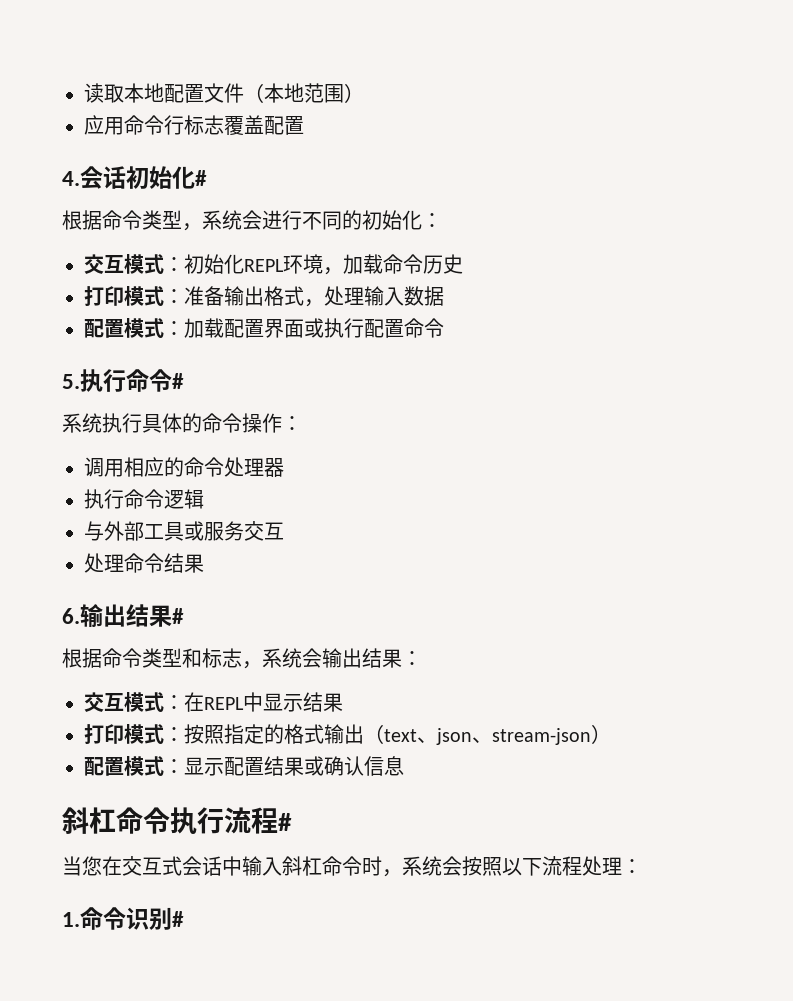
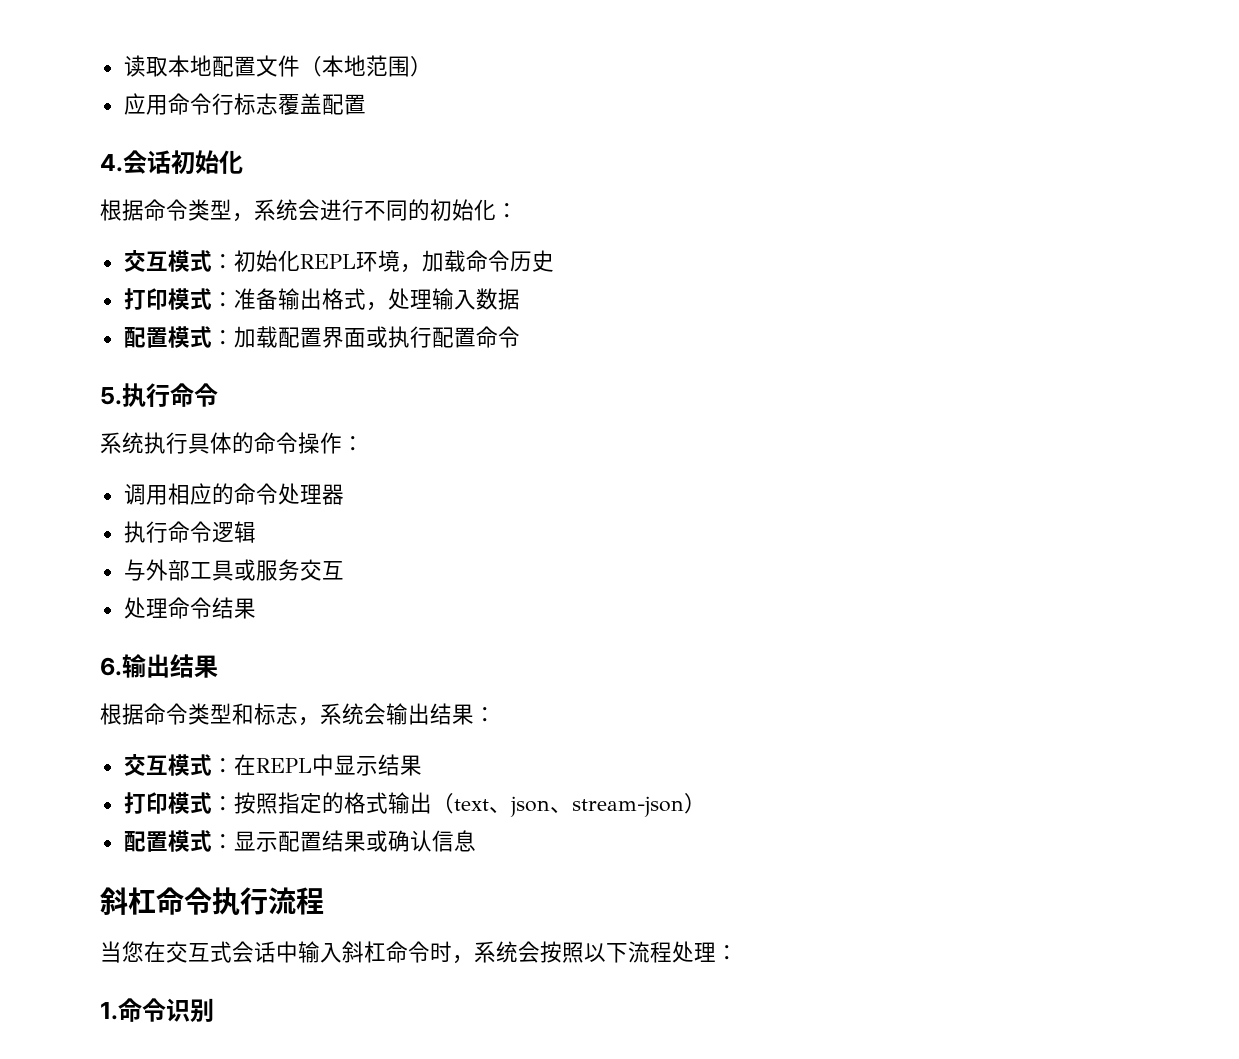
- 4.会话初始化#
+ 4.会话初始化
- 5.执行命令#
+ 5.执行命令
- 6.输出结果#
+ 6.输出结果
- 斜杠命令执行流程#
+ 斜杠命令执行流程
- 1.命令识别#
+ 1.命令识别

